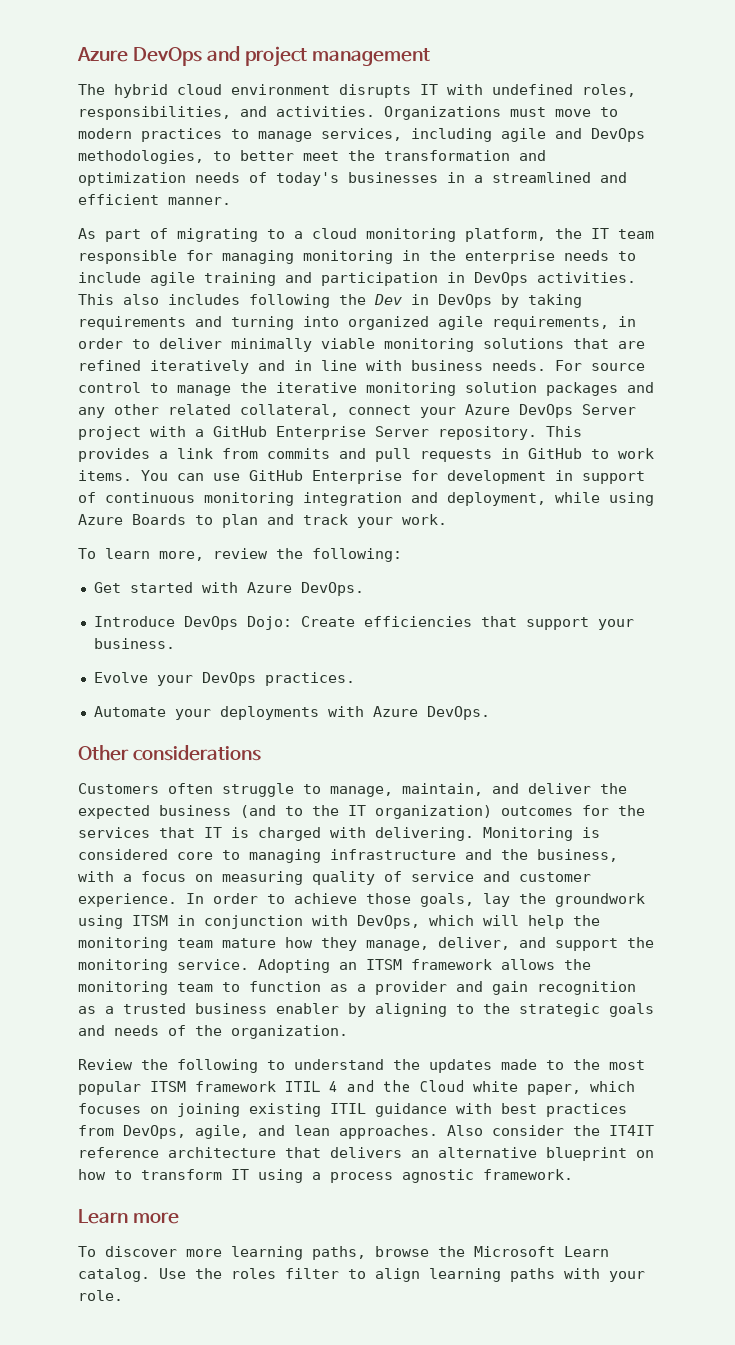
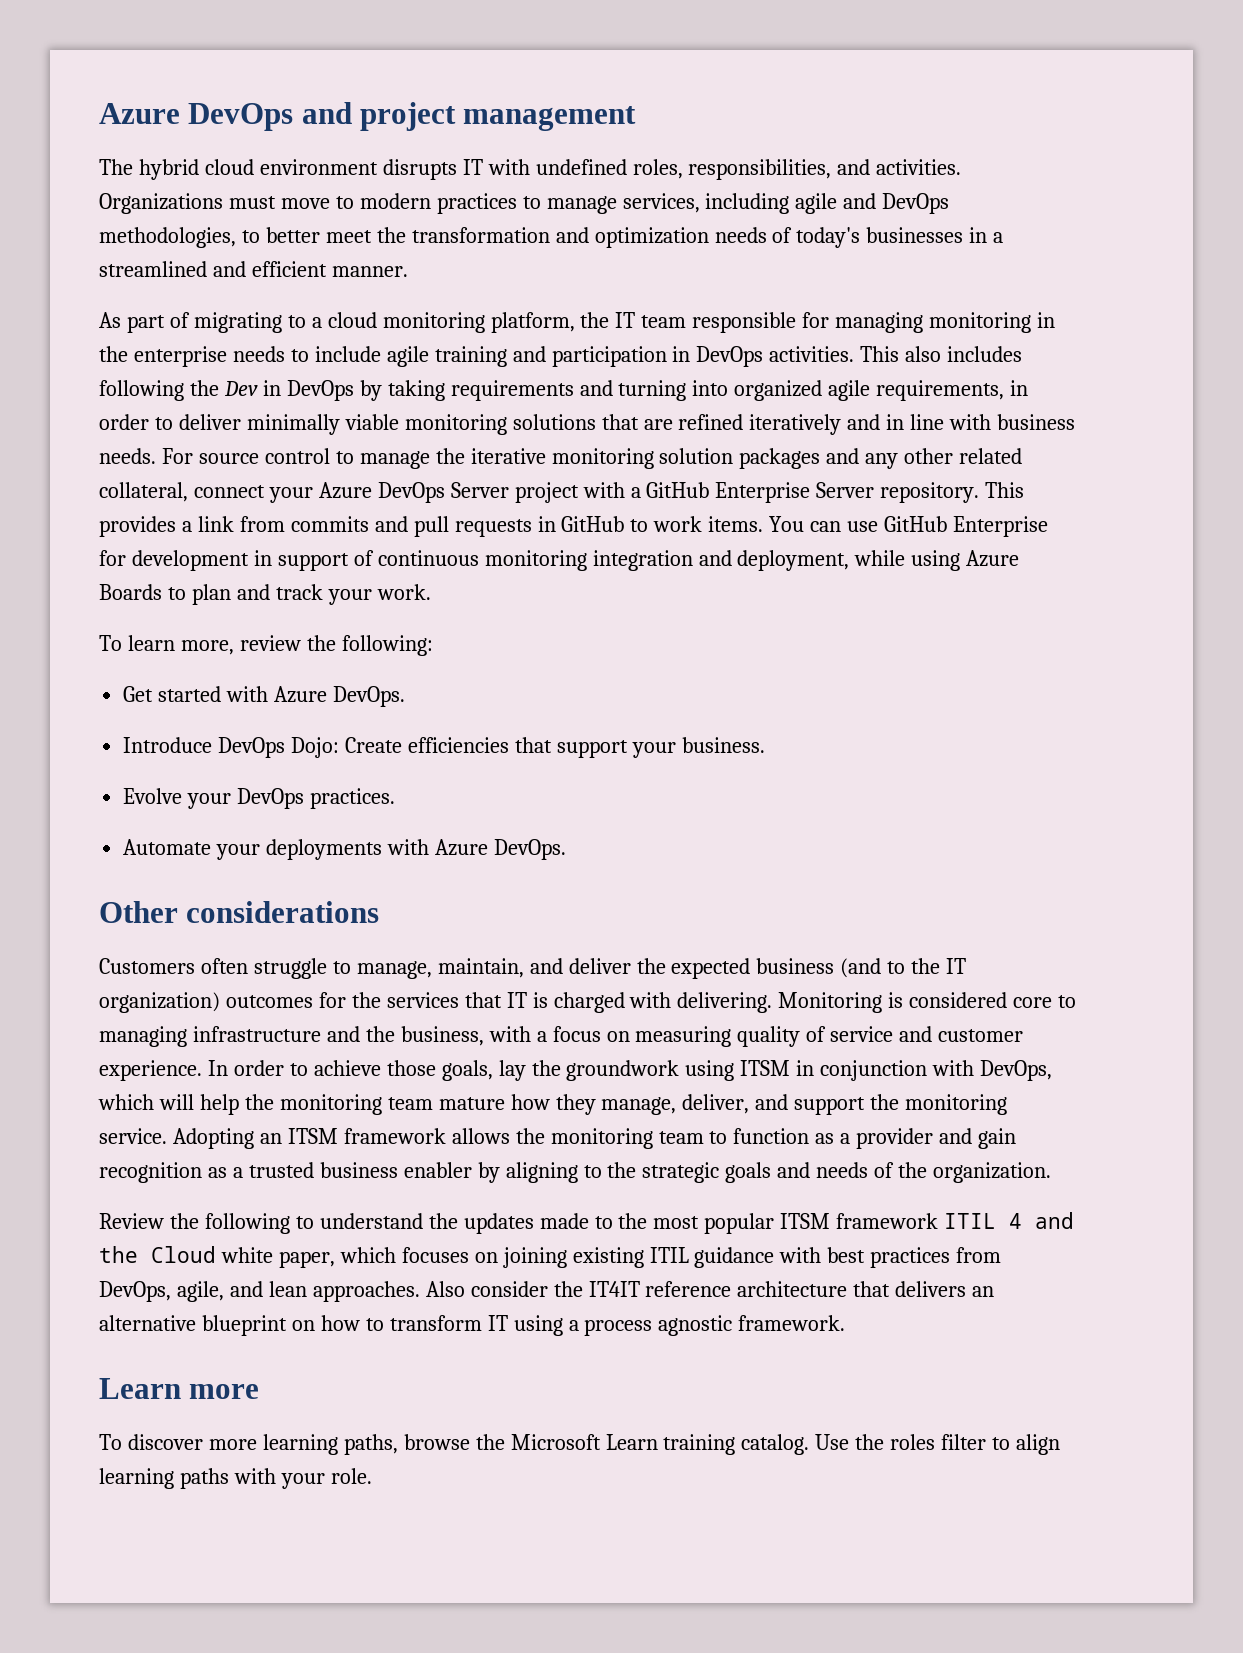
- To discover more learning paths, browse the Microsoft Learn catalog.
+ To discover more learning paths, browse the Microsoft Learn training catalog.

